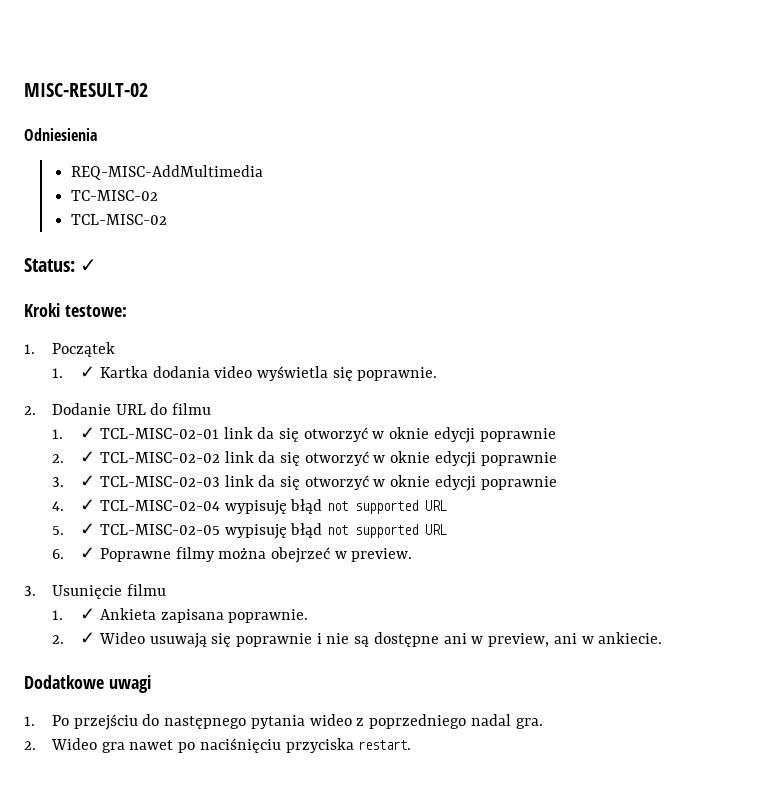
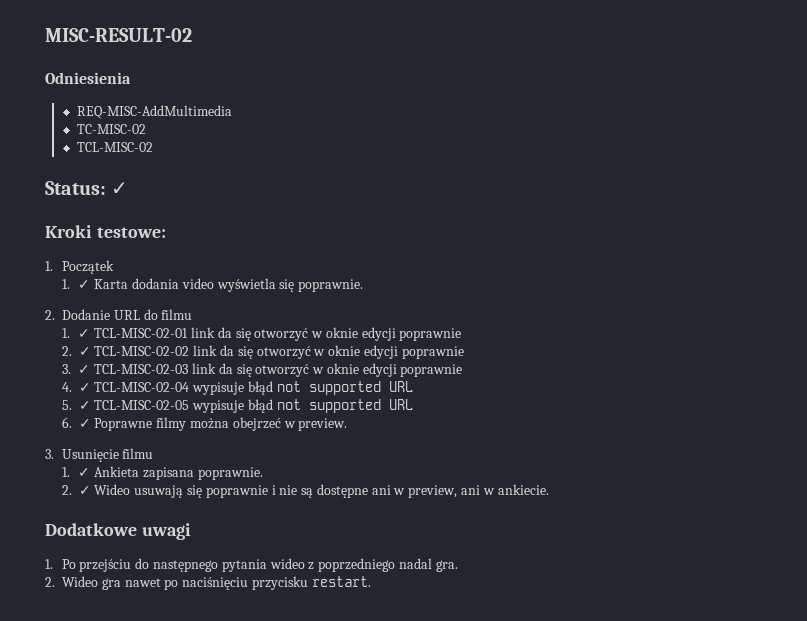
- 1. ✓ Kartka dodania video wyświetla się poprawnie.
+ 1. ✓ Karta dodania video wyświetla się poprawnie.
- 4. ✓ TCL-MISC-02-04 wypisuję błąd not supported URL
+ 4. ✓ TCL-MISC-02-04 wypisuje błąd not supported URL
- 5. ✓ TCL-MISC-02-05 wypisuję błąd not supported URL
+ 5. ✓ TCL-MISC-02-05 wypisuje błąd not supported URL
- 2. Wideo gra nawet po naciśnięciu przyciska restart.
+ 2. Wideo gra nawet po naciśnięciu przycisku restart.

